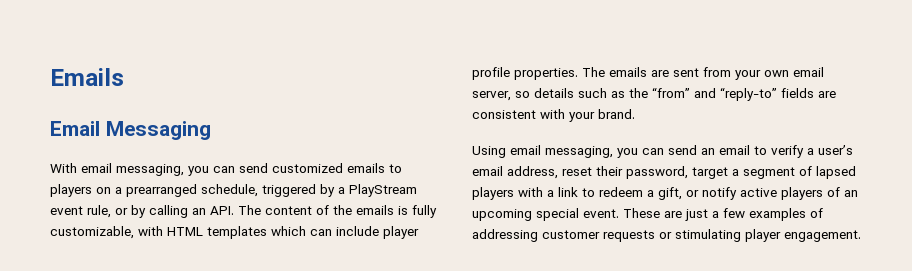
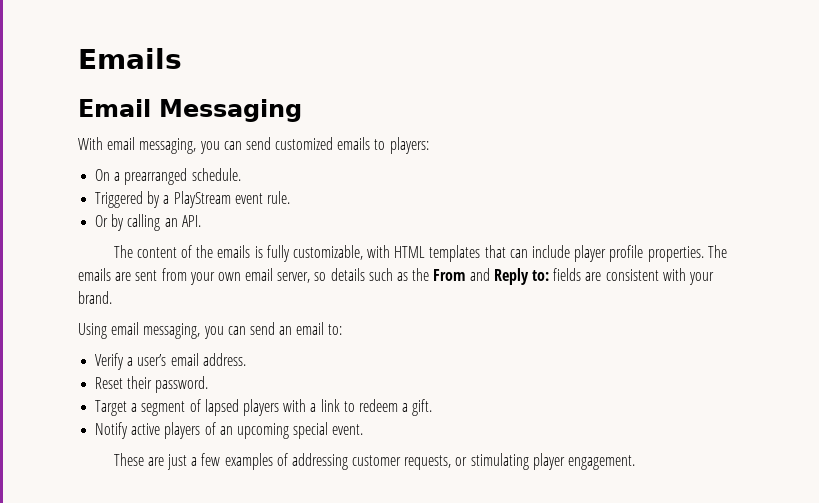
- With email messaging, you can send customized emails to players on a prearranged schedule, triggered by a PlayStream event rule, or by calling an API. The content of the emails is fully customizable, with HTML templates which can include player profile properties.
+ With email messaging, you can send customized emails to players:
+ On a prearranged schedule.
+ Triggered by a PlayStream event rule.
+ Or by calling an API.
+ The content of the emails is fully customizable, with HTML templates that can include player profile properties.
- The emails are sent from your own email server, so details such as the “from” and “reply-to” fields are consistent with your brand.
+ The emails are sent from your own email server, so details such as the From and Reply to: fields are consistent with your brand.
- Using email messaging, you can send an email to verify a user’s email address, reset their password, target a segment of lapsed players with a link to redeem a gift, or notify active players of an upcoming special event. These are just a few examples of addressing customer requests or stimulating player engagement.
+ Using email messaging, you can send an email to:
+ Verify a user’s email address.
+ Reset their password.
+ Target a segment of lapsed players with a link to redeem a gift.
+ Notify active players of an upcoming special event.
+ These are just a few examples of addressing customer requests, or stimulating player engagement.

